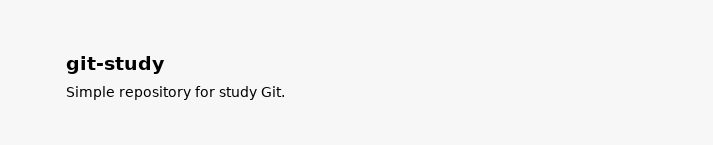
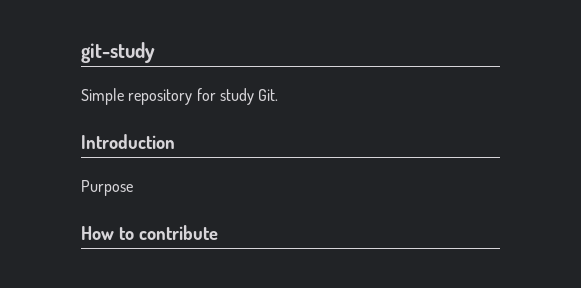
+ Introduction
+ Purpose
+ How to contribute

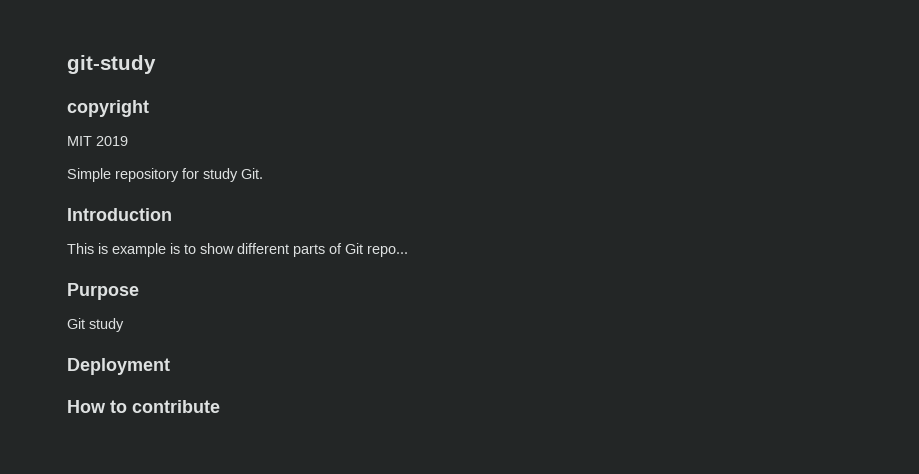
+ copyright
+ MIT 2019
+ This is example is to show different parts of Git repo...
  Purpose
+ Git study
+ Deployment

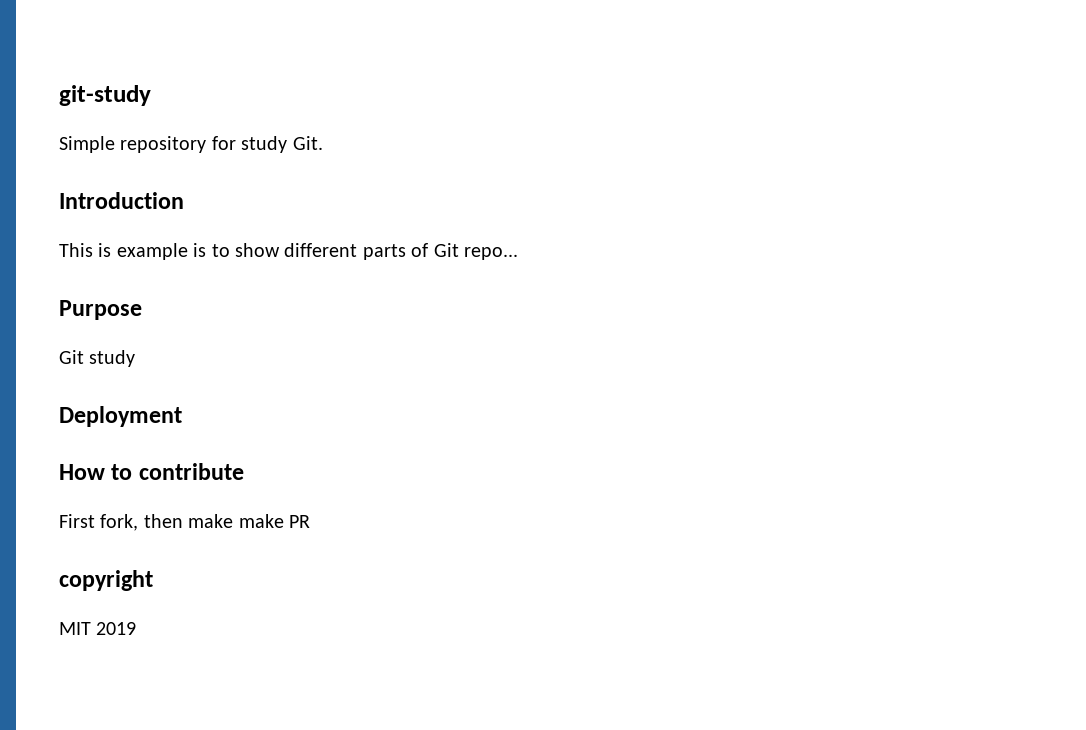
- copyright
- MIT 2019
+ First fork, then make make PR
+ copyright
+ MIT 2019

